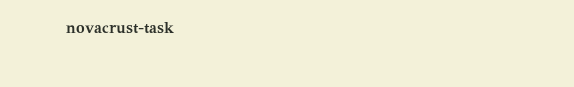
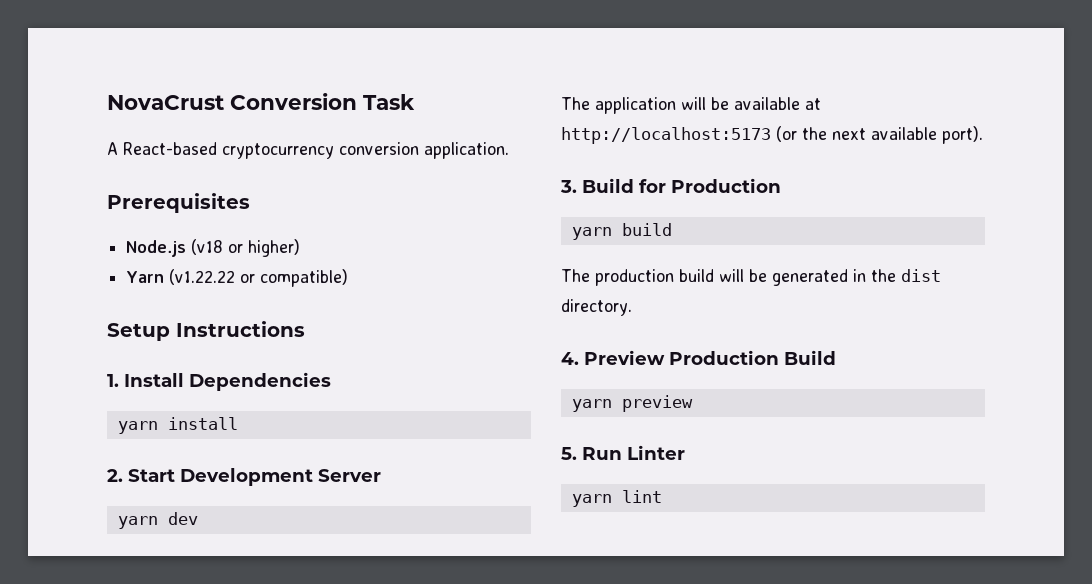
- novacrust-task
+ NovaCrust Conversion Task
+ A React-based cryptocurrency conversion application.
+ Prerequisites
+ Node.js (v18 or higher)
+ Yarn (v1.22.22 or compatible)
+ Setup Instructions
+ 1. Install Dependencies
+ yarn install
+ 2. Start Development Server
+ yarn dev
+ The application will be available at http://localhost:5173 (or the next available port).
+ 3. Build for Production
+ yarn build
+ The production build will be generated in the dist directory.
+ 4. Preview Production Build
+ yarn preview
+ 5. Run Linter
+ yarn lint

